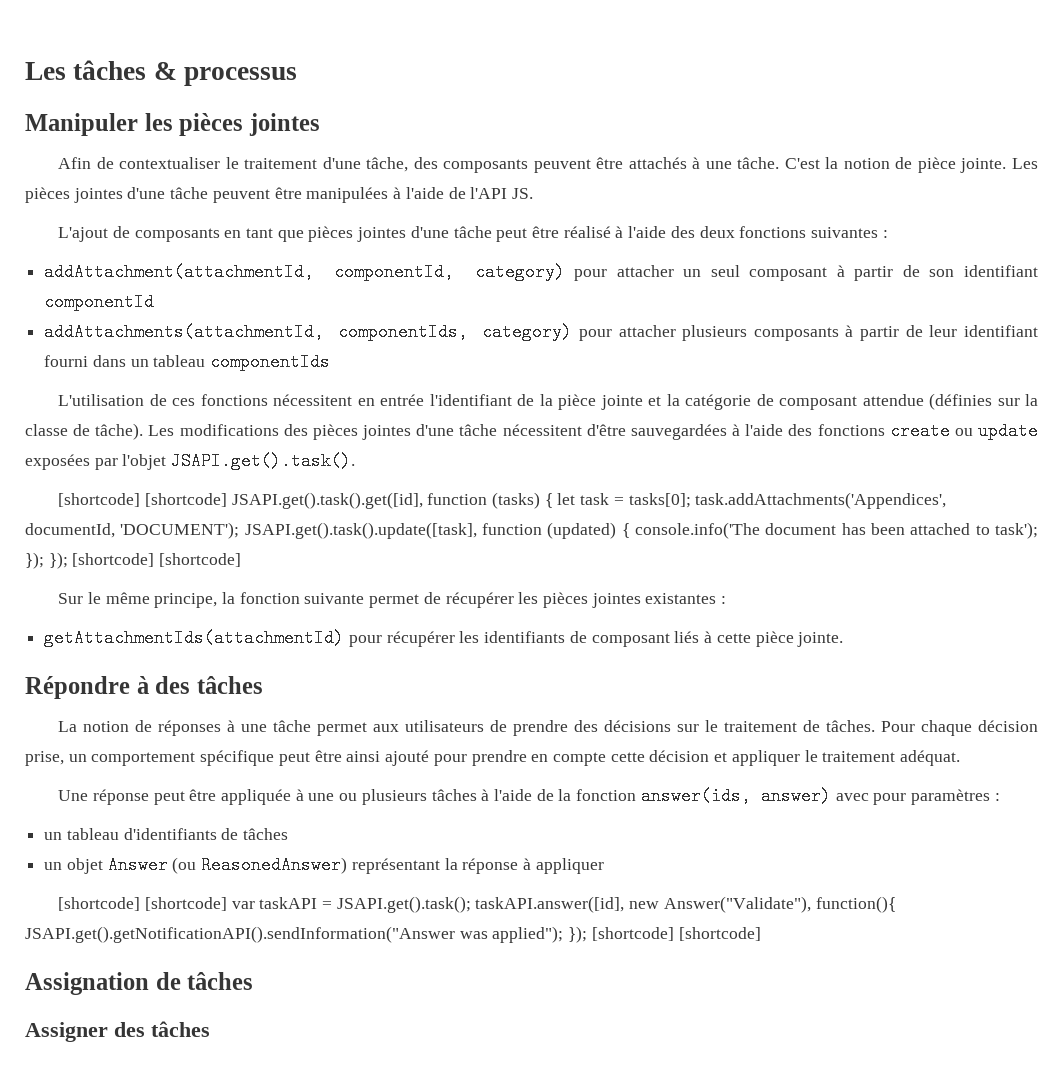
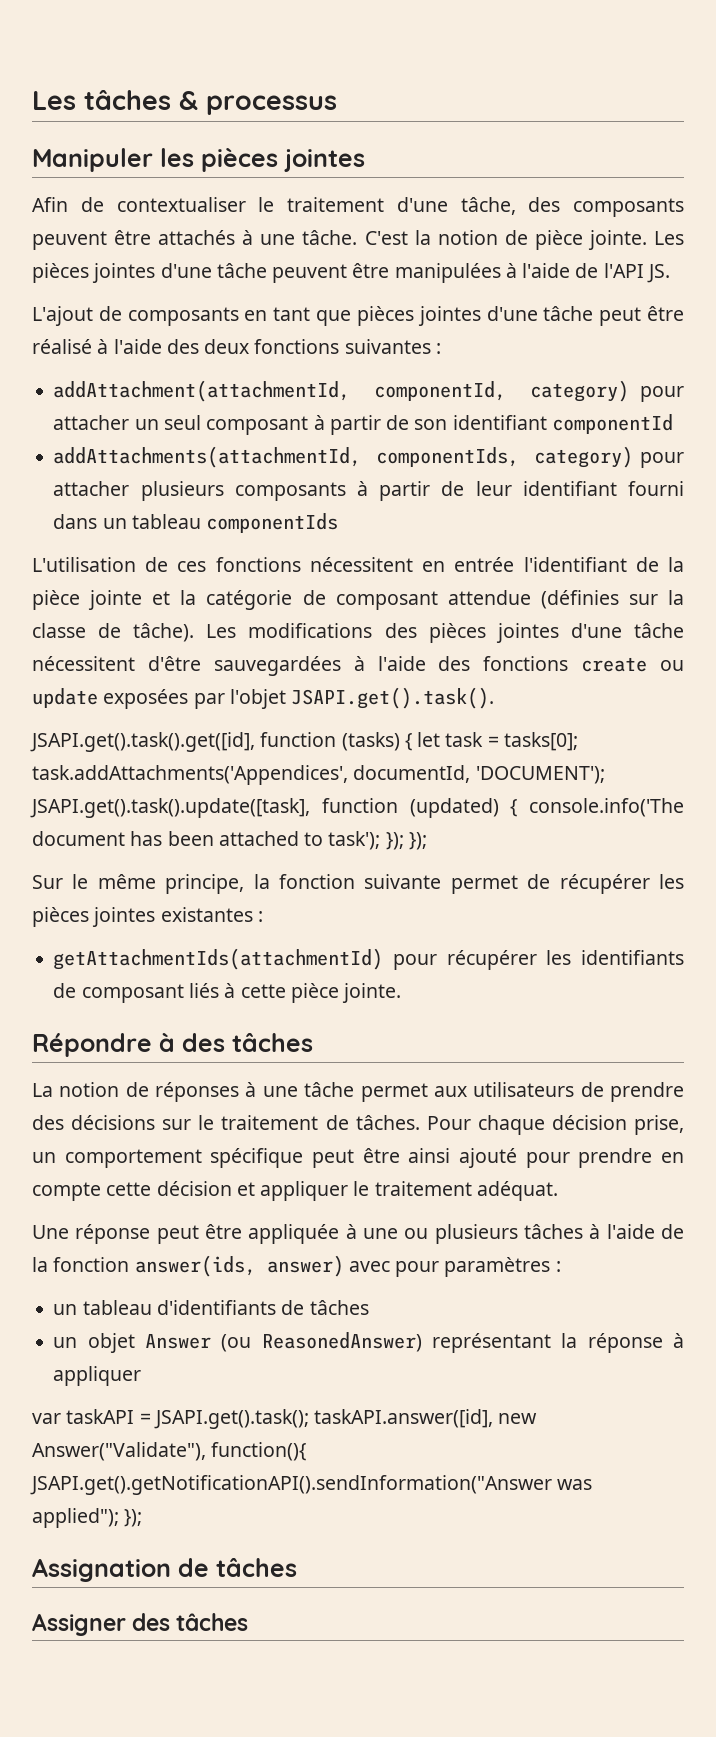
- [shortcode] [shortcode] JSAPI.get().task().get([id], function (tasks) { let task = tasks[0]; task.addAttachments('Appendices', documentId, 'DOCUMENT'); JSAPI.get().task().update([task], function (updated) { console.info('The document has been attached to task'); }); }); [shortcode] [shortcode]
+ JSAPI.get().task().get([id], function (tasks) { let task = tasks[0]; task.addAttachments('Appendices', documentId, 'DOCUMENT'); JSAPI.get().task().update([task], function (updated) { console.info('The document has been attached to task'); }); });
- [shortcode] [shortcode] var taskAPI = JSAPI.get().task(); taskAPI.answer([id], new Answer("Validate"), function(){ JSAPI.get().getNotificationAPI().sendInformation("Answer was applied"); }); [shortcode] [shortcode]
+ var taskAPI = JSAPI.get().task(); taskAPI.answer([id], new Answer("Validate"), function(){ JSAPI.get().getNotificationAPI().sendInformation("Answer was applied"); });

